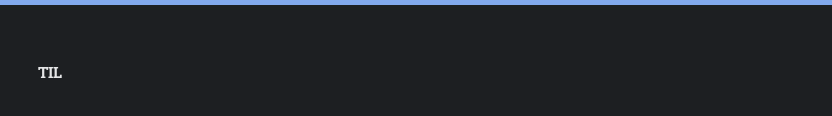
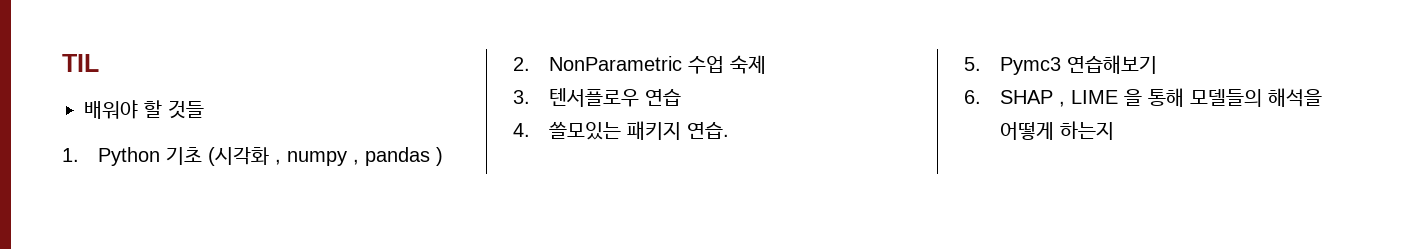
+ 배워야 할 것들
+ 1. Python 기초 (시각화 , numpy , pandas )
+ 2. NonParametric 수업 숙제
+ 3. 텐서플로우 연습
+ 4. 쓸모있는 패키지 연습.
+ 5. Pymc3 연습해보기
+ 6. SHAP , LIME 을 통해 모델들의 해석을 어떻게 하는지

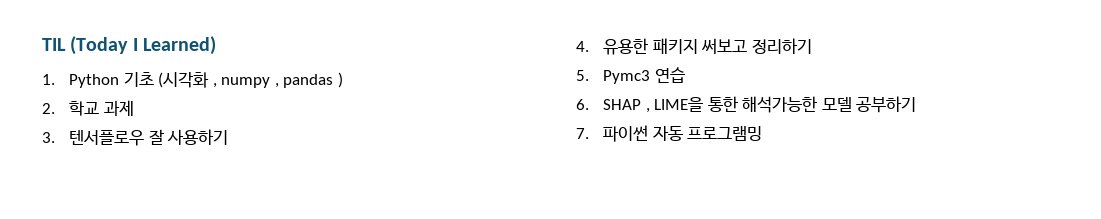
- TIL
- 배워야 할 것들
+ TIL (Today I Learned)
- 2. NonParametric 수업 숙제
+ 2. 학교 과제
- 3. 텐서플로우 연습
+ 3. 텐서플로우 잘 사용하기
- 4. 쓸모있는 패키지 연습.
+ 4. 유용한 패키지 써보고 정리하기
- 5. Pymc3 연습해보기
+ 5. Pymc3 연습
- 6. SHAP , LIME 을 통해 모델들의 해석을 어떻게 하는지
+ 6. SHAP , LIME을 통한 해석가능한 모델 공부하기
+ 7. 파이썬 자동 프로그램밍

